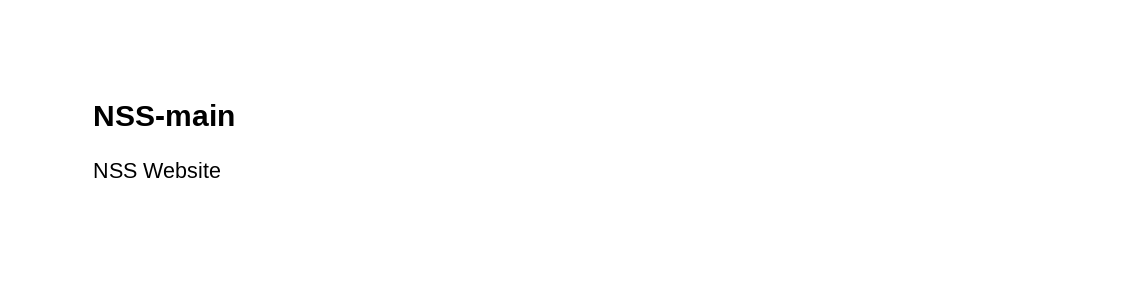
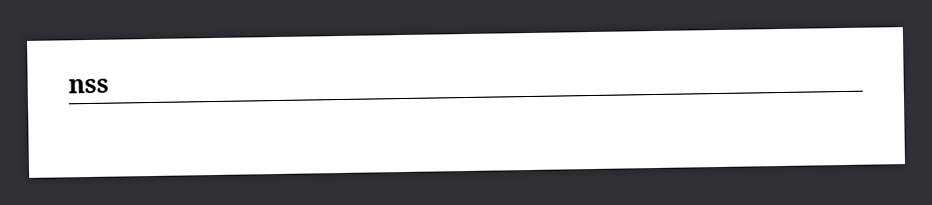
- NSS-main
- NSS Website
+ nss

